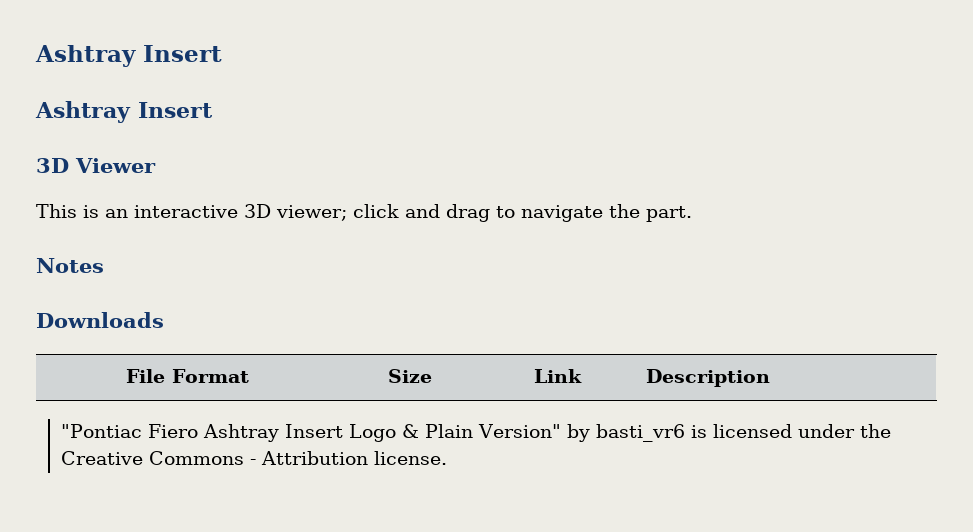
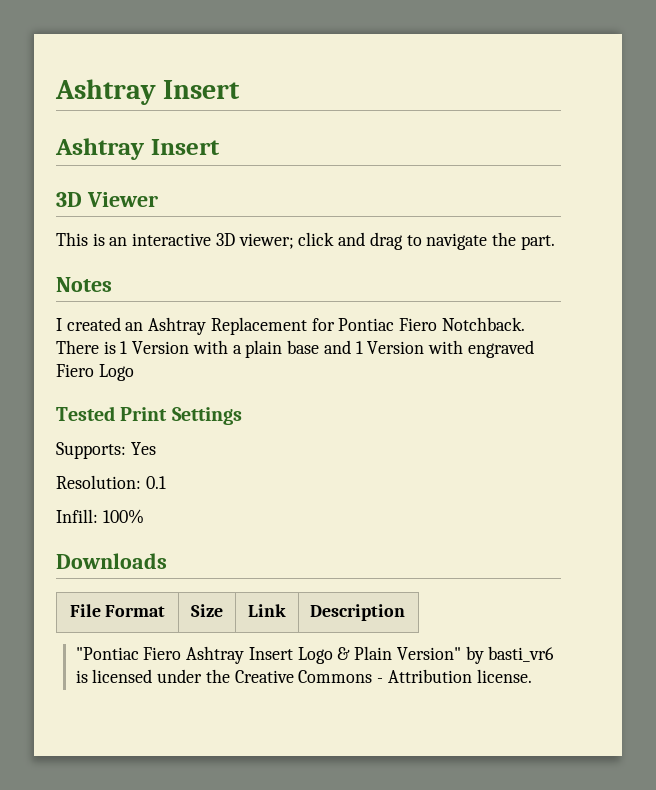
+ I created an Ashtray Replacement for Pontiac Fiero Notchback. There is 1 Version with a plain base and 1 Version with engraved Fiero Logo
+ Tested Print Settings
+ Supports: Yes
+ Resolution: 0.1
+ Infill: 100%

